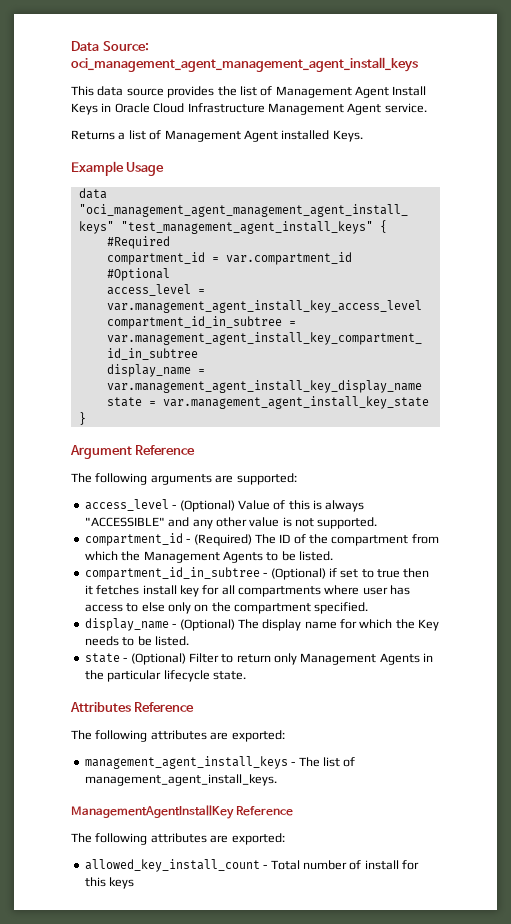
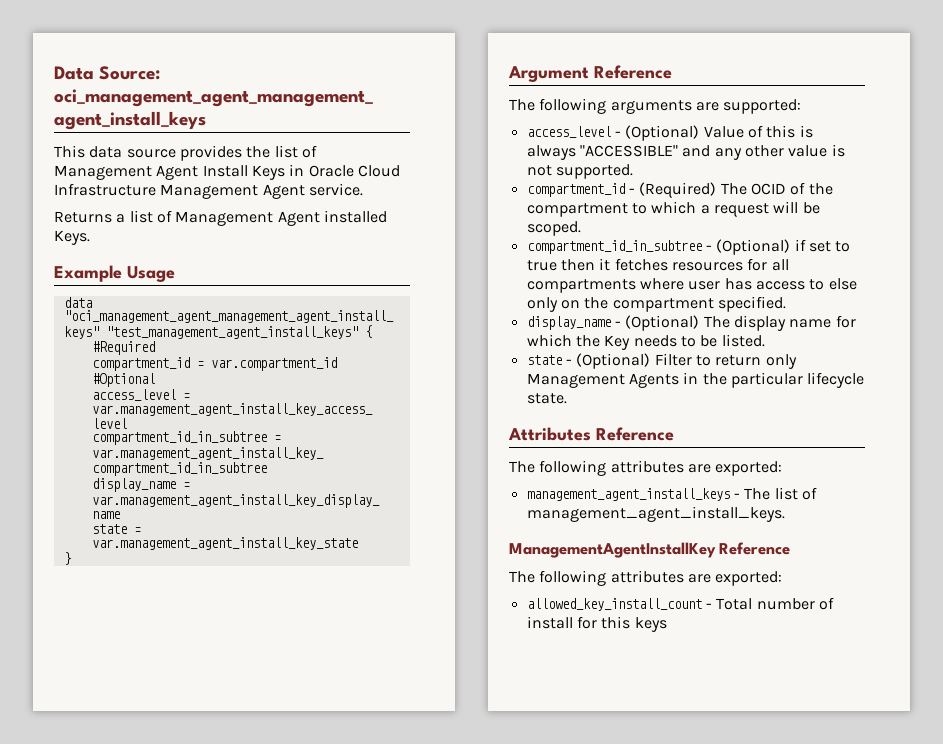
- compartment_id - (Required) The ID of the compartment from which the Management Agents to be listed.
+ compartment_id - (Required) The OCID of the compartment to which a request will be scoped.
- compartment_id_in_subtree - (Optional) if set to true then it fetches install key for all compartments where user has access to else only on the compartment specified.
+ compartment_id_in_subtree - (Optional) if set to true then it fetches resources for all compartments where user has access to else only on the compartment specified.

